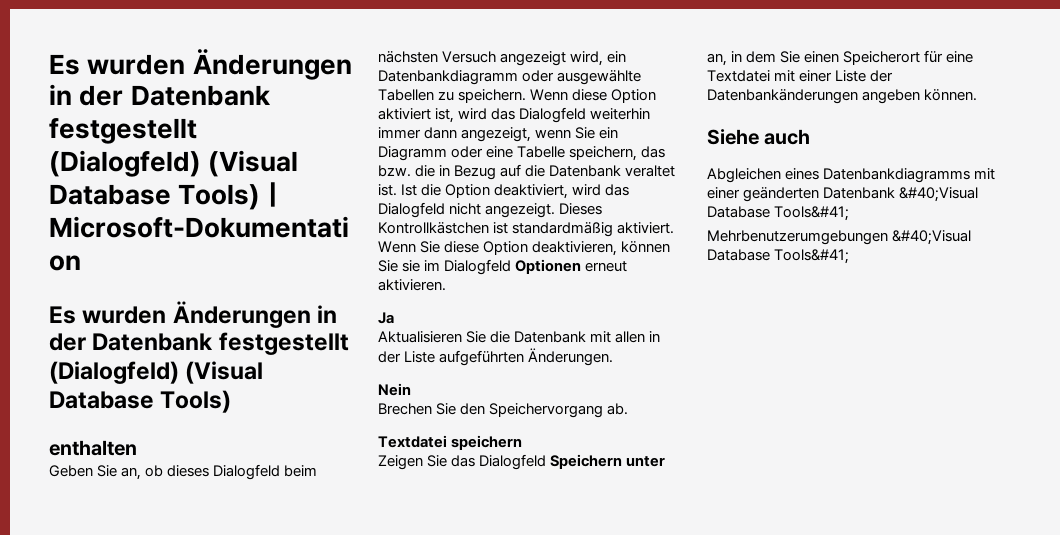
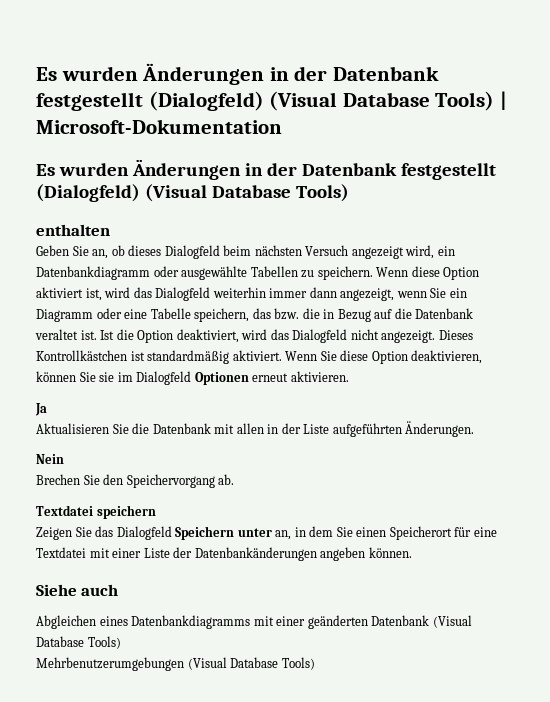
- Abgleichen eines Datenbankdiagramms mit einer geänderten Datenbank &#40;Visual Database Tools&#41;
- Mehrbenutzerumgebungen &#40;Visual Database Tools&#41;
+ Abgleichen eines Datenbankdiagramms mit einer geänderten Datenbank (Visual Database Tools)
+ Mehrbenutzerumgebungen (Visual Database Tools)

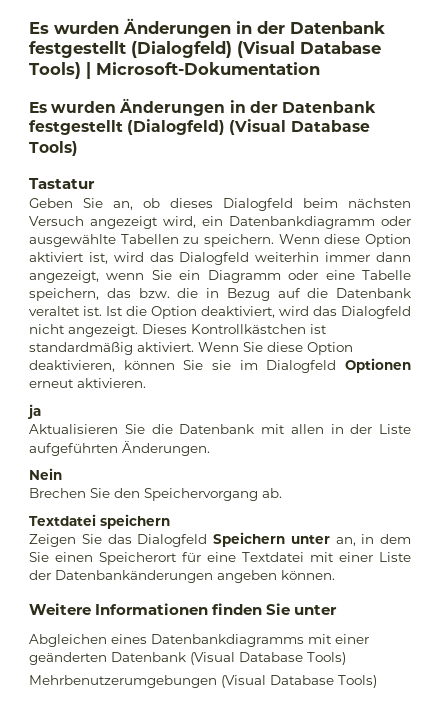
- enthalten
+ Tastatur
- Ja
+ ja
- Siehe auch
+ Weitere Informationen finden Sie unter

